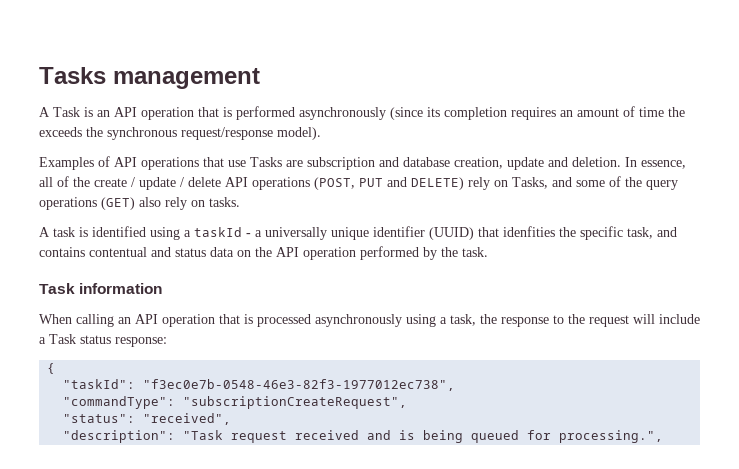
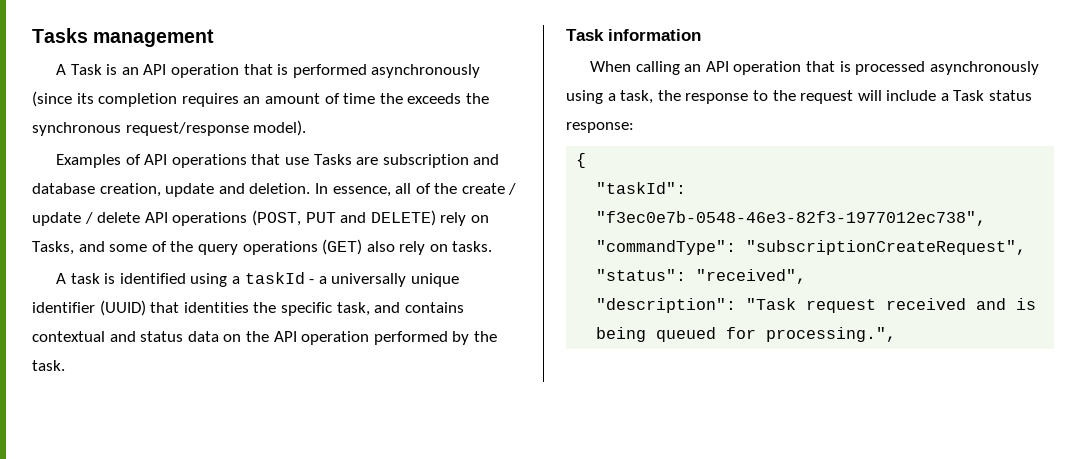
- A task is identified using a taskId - a universally unique identifier (UUID) that idenfities the specific task, and contains contentual and status data on the API operation performed by the task.
+ A task is identified using a taskId - a universally unique identifier (UUID) that identities the specific task, and contains contextual and status data on the API operation performed by the task.

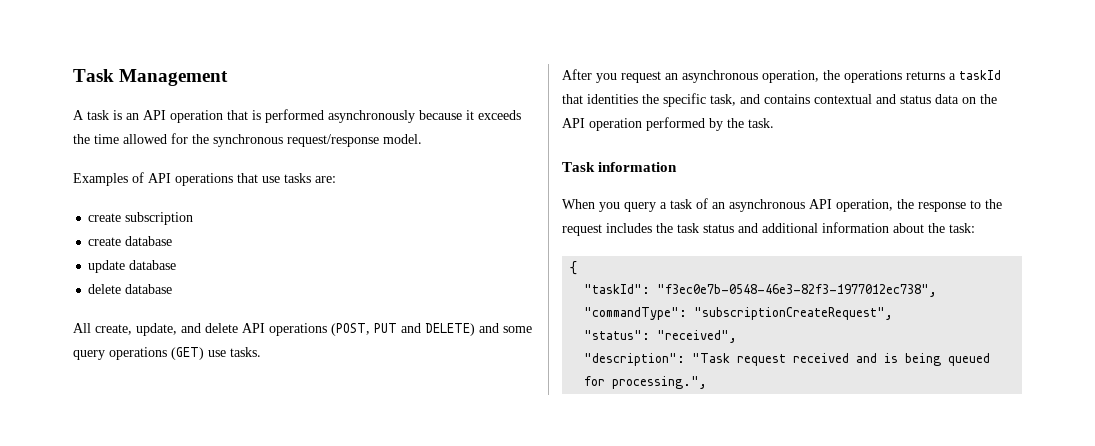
- Tasks management
- A Task is an API operation that is performed asynchronously (since its completion requires an amount of time the exceeds the synchronous request/response model).
+ Task Management
+ A task is an API operation that is performed asynchronously because it exceeds the time allowed for the synchronous request/response model.
- Examples of API operations that use Tasks are subscription and database creation, update and deletion. In essence, all of the create / update / delete API operations (POST, PUT and DELETE) rely on Tasks, and some of the query operations (GET) also rely on tasks.
- A task is identified using a taskId - a universally unique identifier (UUID) that identities the specific task, and contains contextual and status data on the API operation performed by the task.
+ Examples of API operations that use tasks are:
+ create subscription
+ create database
+ update database
+ delete database
+ All create, update, and delete API operations (POST, PUT and DELETE) and some query operations (GET) use tasks.
+ After you request an asynchronous operation, the operations returns a taskId that identities the specific task, and contains contextual and status data on the API operation performed by the task.
- When calling an API operation that is processed asynchronously using a task, the response to the request will include a Task status response:
+ When you query a task of an asynchronous API operation, the response to the request includes the task status and additional information about the task:

